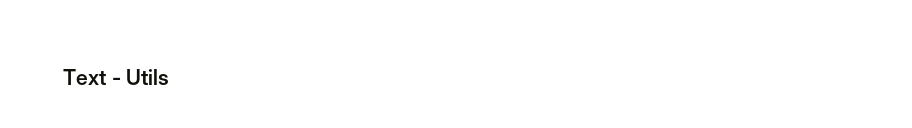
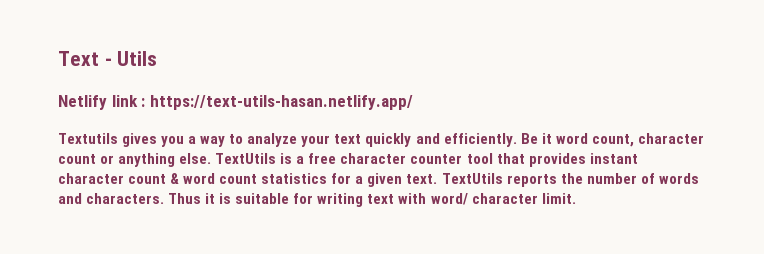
+ Netlify link : https://text-utils-hasan.netlify.app/
+ Textutils gives you a way to analyze your text quickly and efficiently. Be it word count, character count or anything else. TextUtils is a free character counter tool that provides instant character count & word count statistics for a given text. TextUtils reports the number of words and characters. Thus it is suitable for writing text with word/ character limit.

